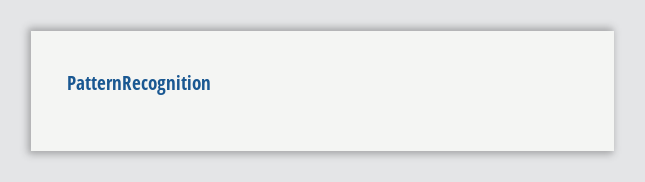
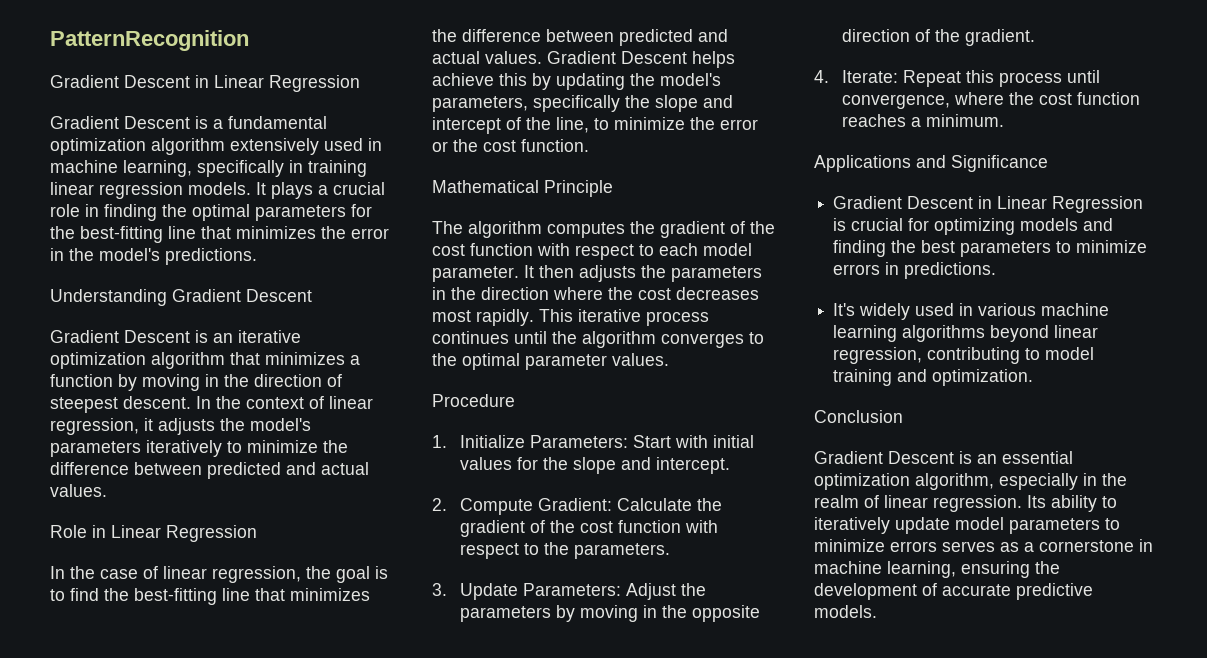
  PatternRecognition
+ Gradient Descent in Linear Regression
+ Gradient Descent is a fundamental optimization algorithm extensively used in machine learning, specifically in training linear regression models. It plays a crucial role in finding the optimal parameters for the best-fitting line that minimizes the error in the model's predictions.
+ Understanding Gradient Descent
+ Gradient Descent is an iterative optimization algorithm that minimizes a function by moving in the direction of steepest descent. In the context of linear regression, it adjusts the model's parameters iteratively to minimize the difference between predicted and actual values.
+ Role in Linear Regression
+ In the case of linear regression, the goal is to find the best-fitting line that minimizes the difference between predicted and actual values. Gradient Descent helps achieve this by updating the model's parameters, specifically the slope and intercept of the line, to minimize the error or the cost function.
+ Mathematical Principle
+ The algorithm computes the gradient of the cost function with respect to each model parameter. It then adjusts the parameters in the direction where the cost decreases most rapidly. This iterative process continues until the algorithm converges to the optimal parameter values.
+ Procedure
+ 1. Initialize Parameters: Start with initial values for the slope and intercept.
+ 2. Compute Gradient: Calculate the gradient of the cost function with respect to the parameters.
+ 3. Update Parameters: Adjust the parameters by moving in the opposite direction of the gradient.
+ 4. Iterate: Repeat this process until convergence, where the cost function reaches a minimum.
+ Applications and Significance
+ Gradient Descent in Linear Regression is crucial for optimizing models and finding the best parameters to minimize errors in predictions.
+ It's widely used in various machine learning algorithms beyond linear regression, contributing to model training and optimization.
+ Conclusion
+ Gradient Descent is an essential optimization algorithm, especially in the realm of linear regression. Its ability to iteratively update model parameters to minimize errors serves as a cornerstone in machine learning, ensuring the development of accurate predictive models.

